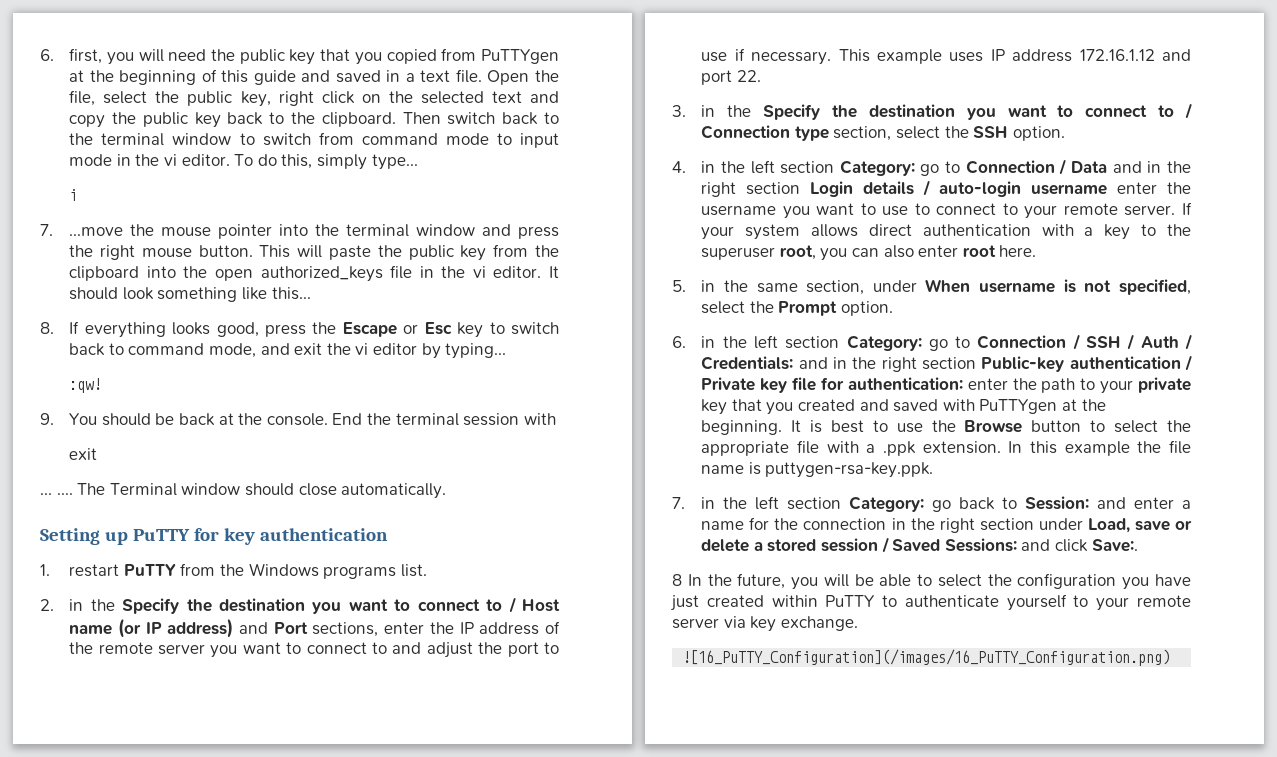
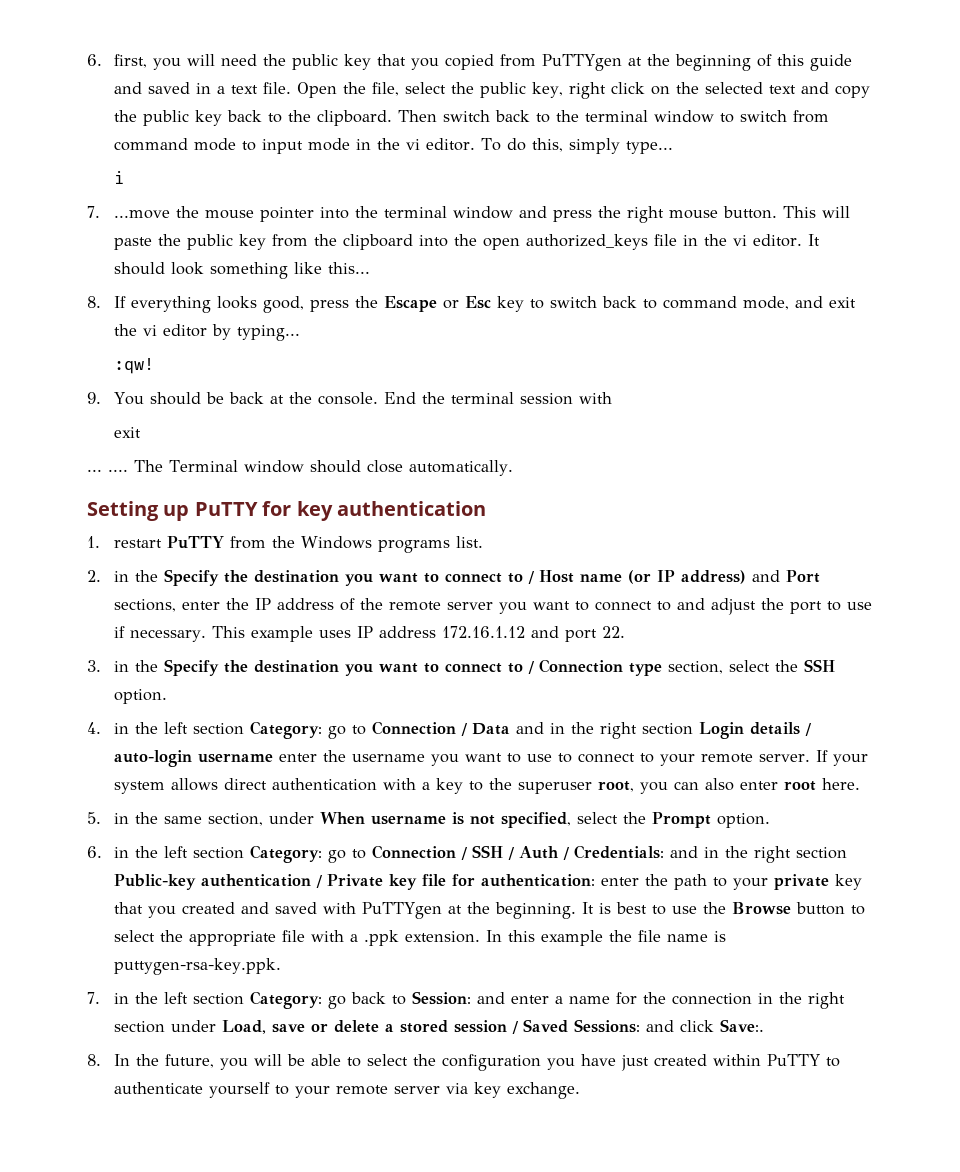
- 8 In the future, you will be able to select the configuration you have just created within PuTTY to authenticate yourself to your remote server via key exchange.
+ 8. In the future, you will be able to select the configuration you have just created within PuTTY to authenticate yourself to your remote server via key exchange.
- ![16_PuTTY_Configuration](/images/16_PuTTY_Configuration.png)

